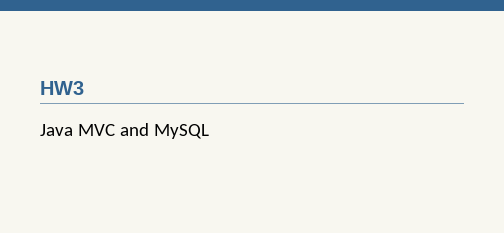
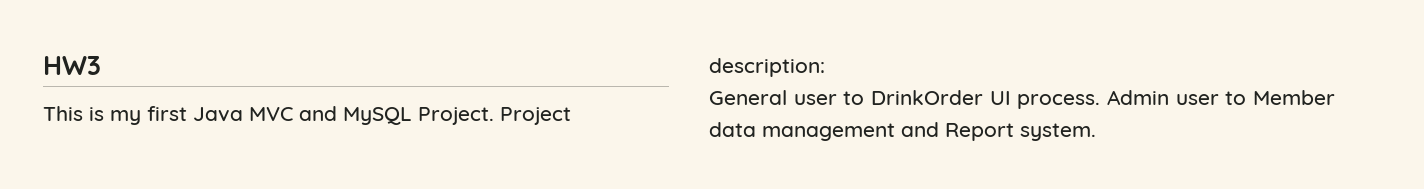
- Java MVC and MySQL
+ This is my first Java MVC and MySQL Project. Project description:
+ General user to DrinkOrder UI process. Admin user to Member data management and Report system.

